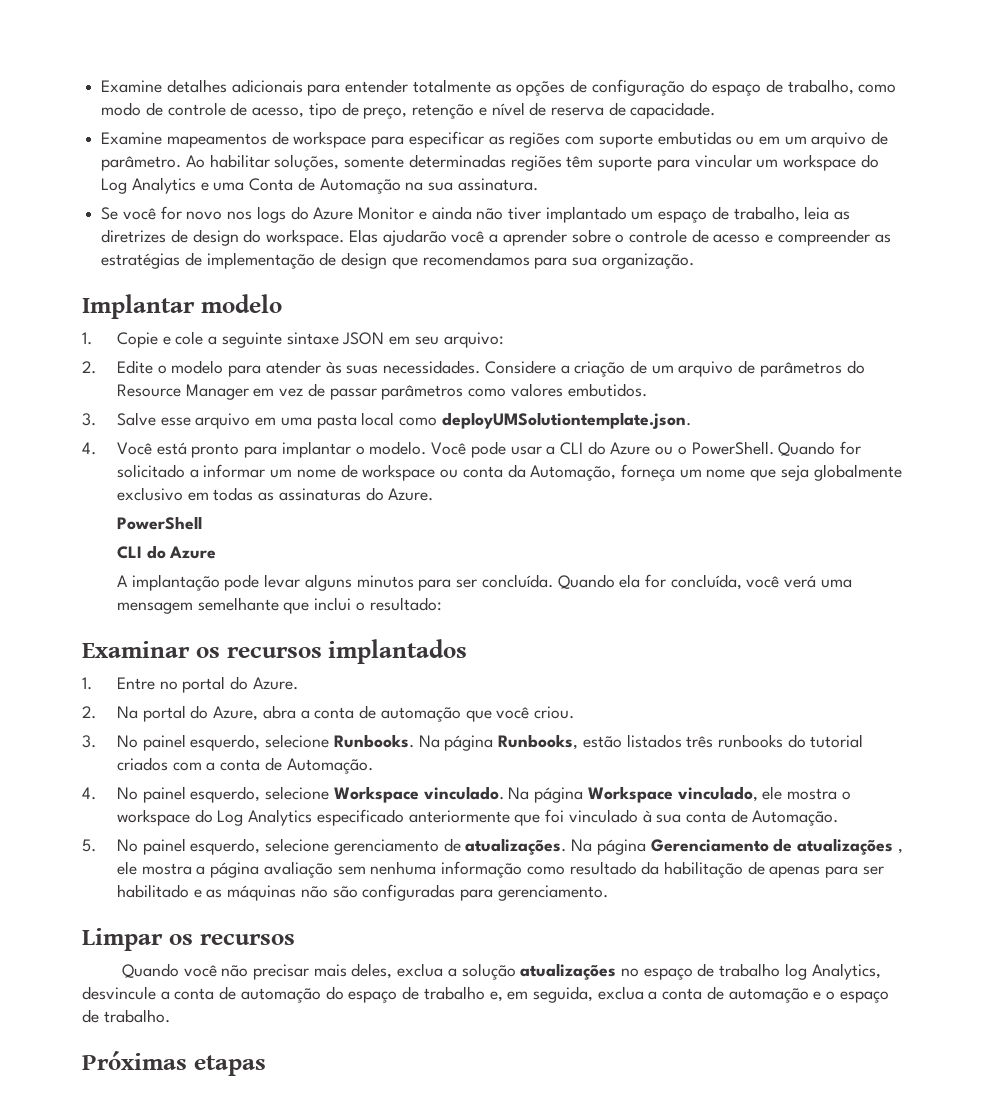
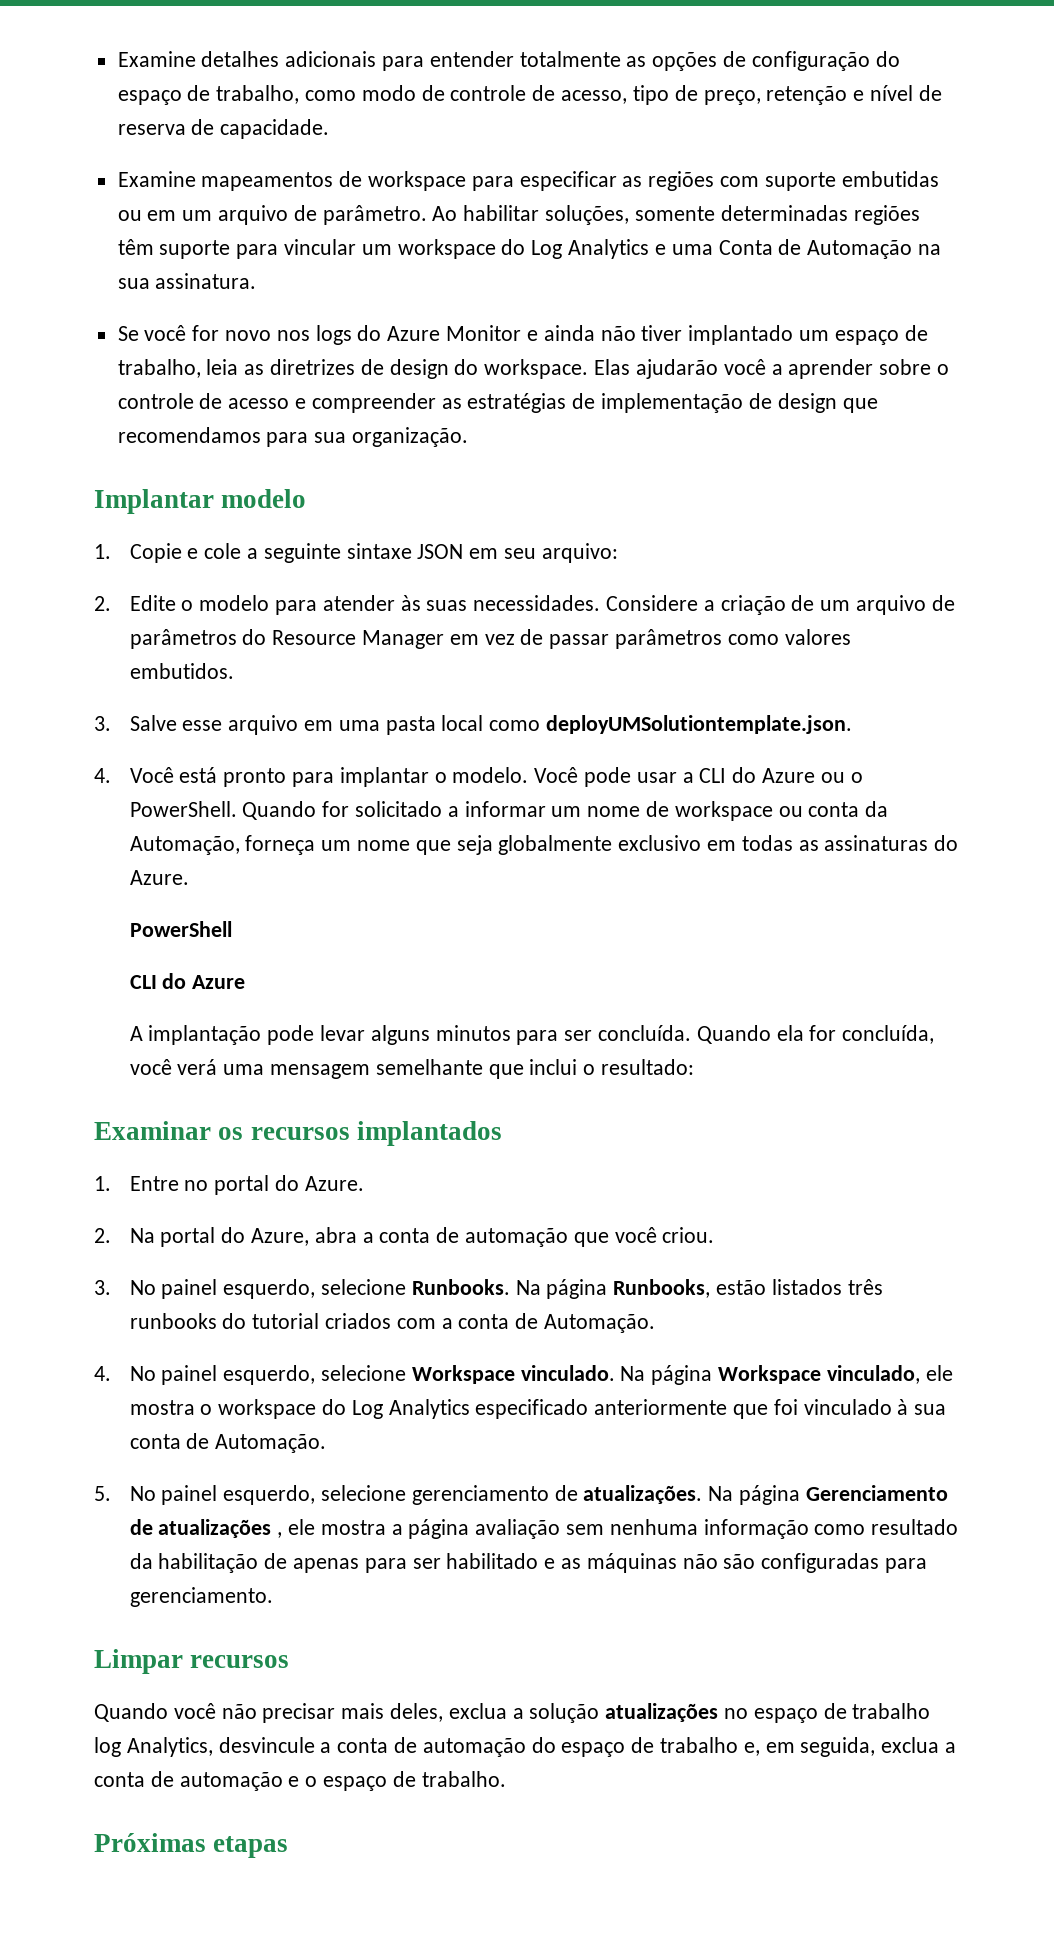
- Limpar os recursos
+ Limpar recursos

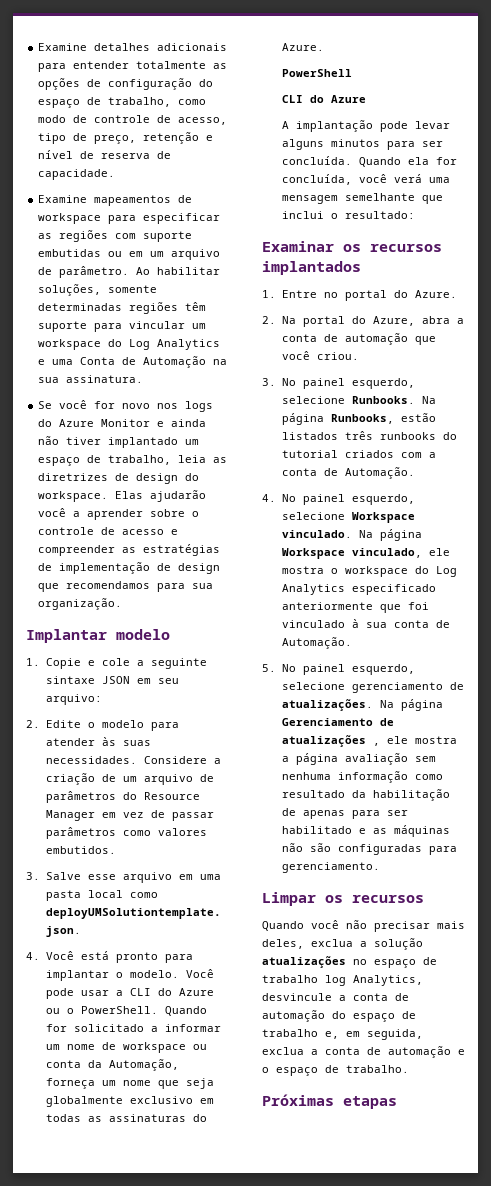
- Limpar recursos
+ Limpar os recursos

